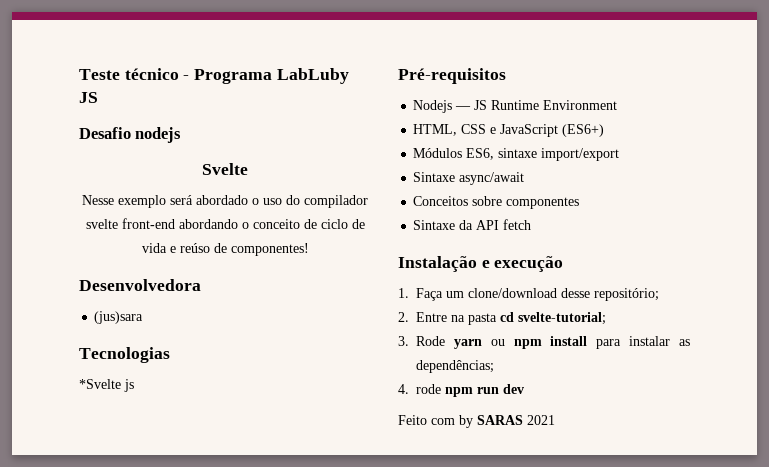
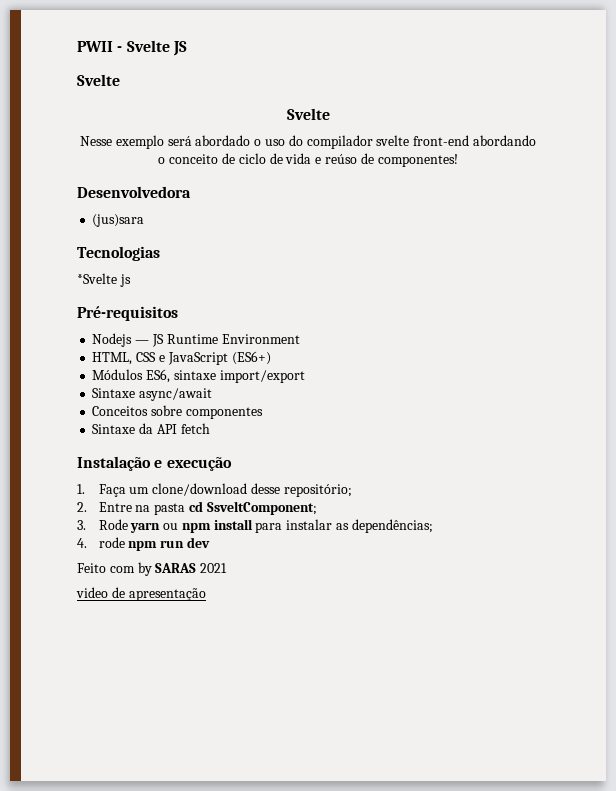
- Teste técnico - Programa LabLuby JS
- Desafio nodejs
+ PWII - Svelte JS
+ Svelte
- 2. Entre na pasta cd svelte-tutorial;
+ 2. Entre na pasta cd SsveltComponent;
+ video de apresentação

